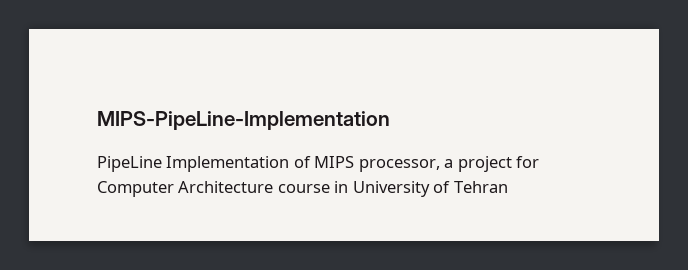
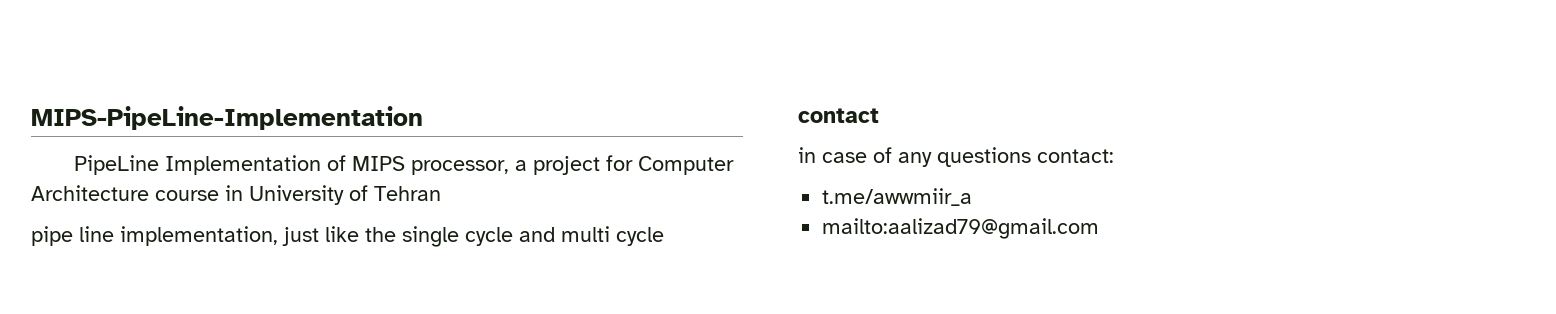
+ pipe line implementation, just like the single cycle and multi cycle
+ contact
+ in case of any questions contact:
+ t.me/awwmiir_a
+ mailto:aalizad79@gmail.com

